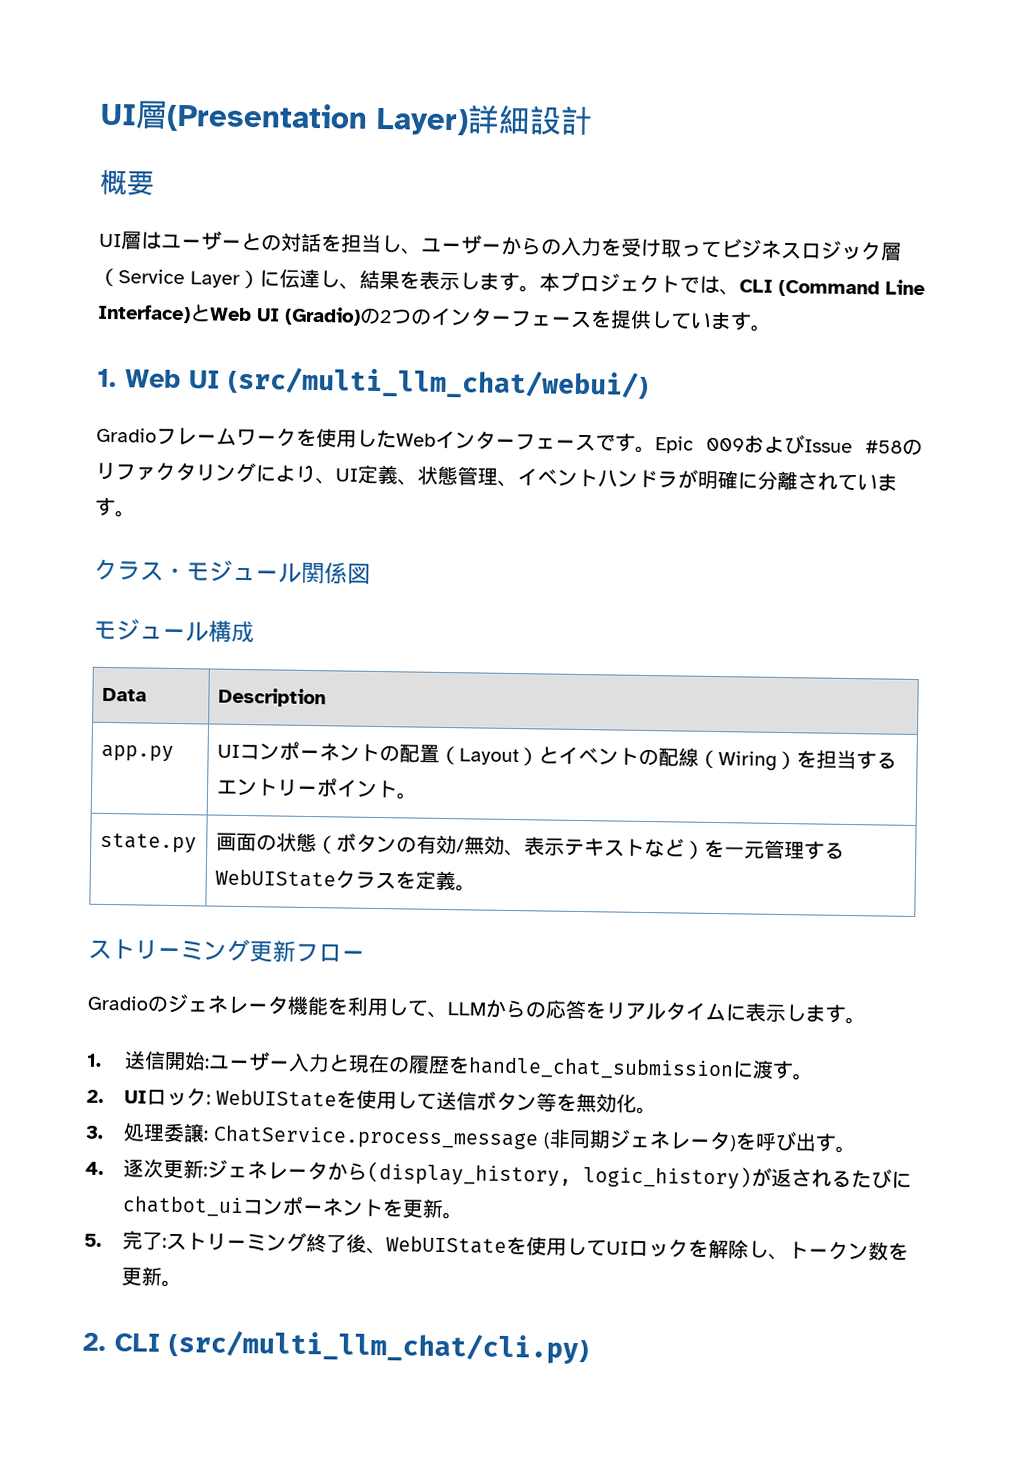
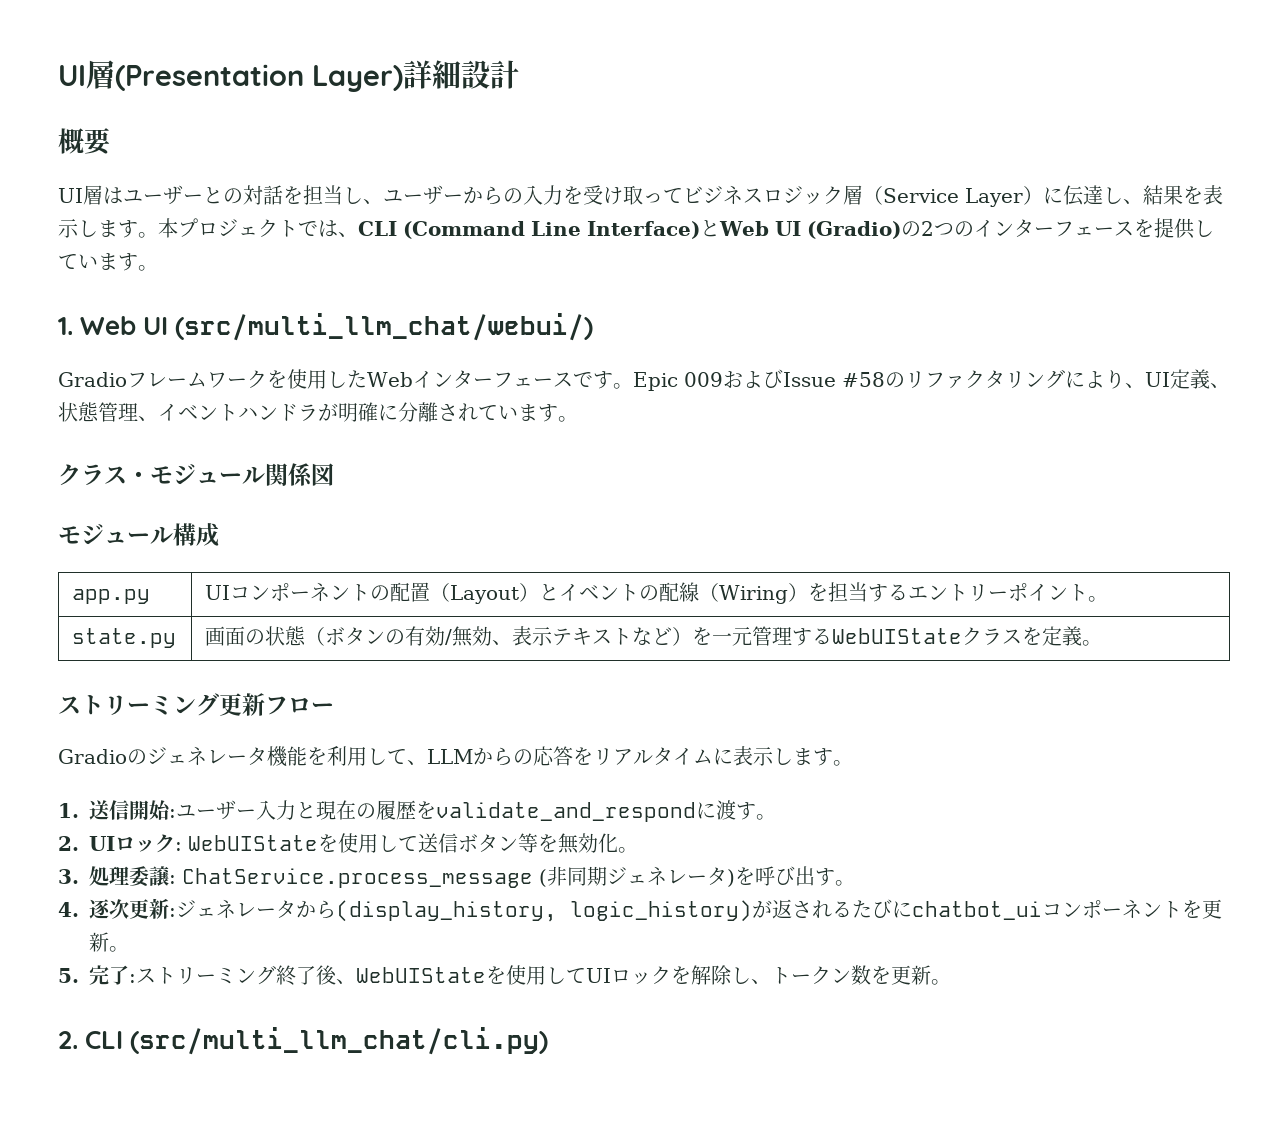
- Data | Description
- 1.送信開始:ユーザー入力と現在の履歴をhandle_chat_submissionに渡す。
+ 1.送信開始:ユーザー入力と現在の履歴をvalidate_and_respondに渡す。

